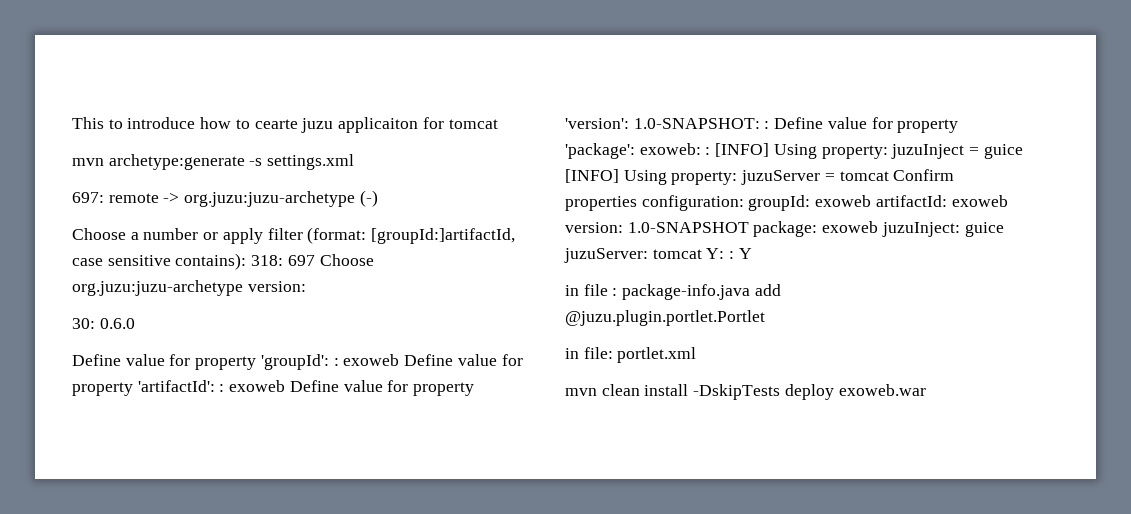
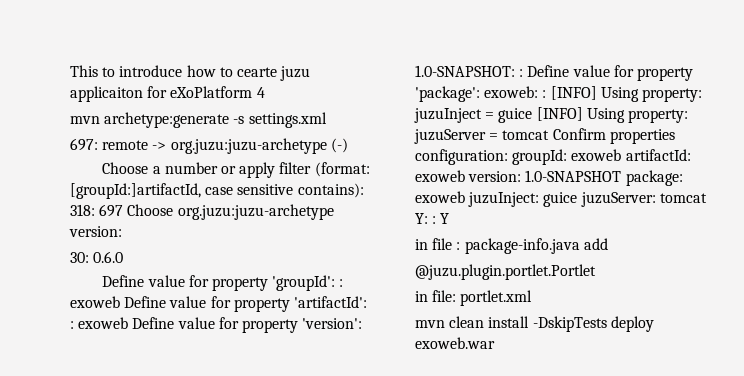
- This to introduce how to cearte juzu applicaiton for tomcat
+ This to introduce how to cearte juzu applicaiton for eXoPlatform 4

